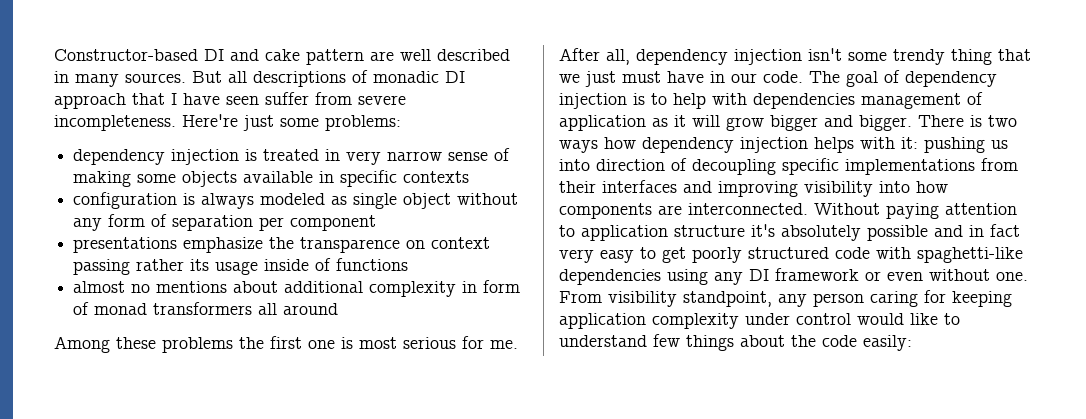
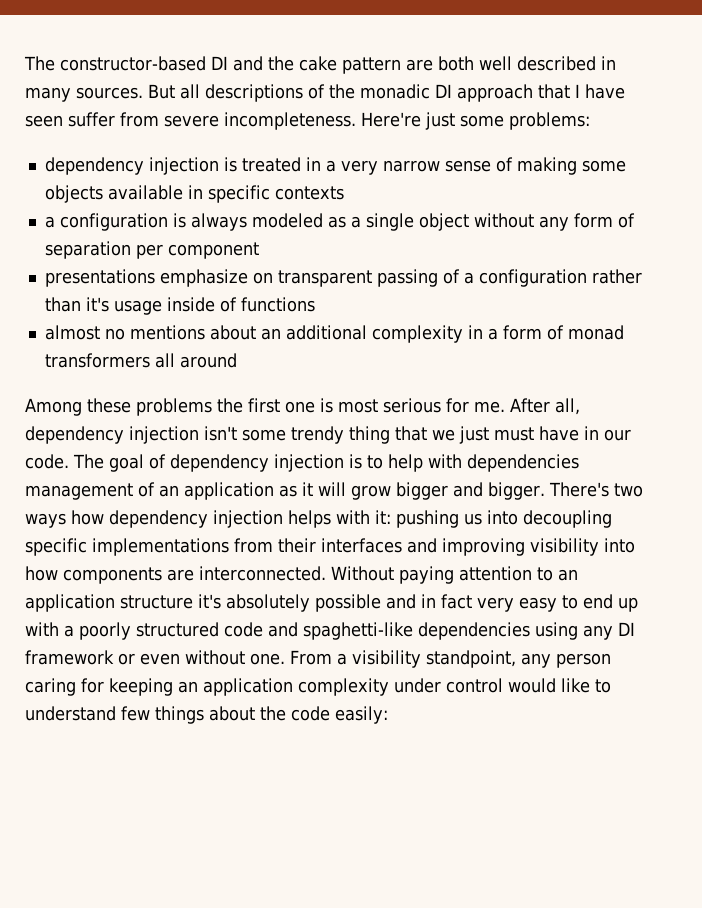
- Constructor-based DI and cake pattern are well described in many sources.
+ The constructor-based DI and the cake pattern are both well described in many sources.
- But all descriptions of monadic DI approach that I have seen suffer from severe incompleteness.
+ But all descriptions of the monadic DI approach that I have seen suffer from severe incompleteness.
- dependency injection is treated in very narrow sense of making some objects available in specific contexts
+ dependency injection is treated in a very narrow sense of making some objects available in specific contexts
- configuration is always modeled as single object without any form of separation per component
+ a configuration is always modeled as a single object without any form of separation per component
- presentations emphasize the transparence on context passing rather its usage inside of functions
+ presentations emphasize on transparent passing of a configuration rather than it's usage inside of functions
- almost no mentions about additional complexity in form of monad transformers all around
+ almost no mentions about an additional complexity in a form of monad transformers all around
- The goal of dependency injection is to help with dependencies management of application as it will grow bigger and bigger.
+ The goal of dependency injection is to help with dependencies management of an application as it will grow bigger and bigger.
- There is two ways how dependency injection helps with it: pushing us into direction of decoupling specific implementations from their interfaces and improving visibility into how components are interconnected.
+ There's two ways how dependency injection helps with it: pushing us into decoupling specific implementations from their interfaces and improving visibility into how components are interconnected.
- Without paying attention to application structure it's absolutely possible and in fact very easy to get poorly structured code with spaghetti-like dependencies using any DI framework or even without one.
+ Without paying attention to an application structure it's absolutely possible and in fact very easy to end up with a poorly structured code and spaghetti-like dependencies using any DI framework or even without one.
- From visibility standpoint, any person caring for keeping application complexity under control would like to understand few things about the code easily:
+ From a visibility standpoint, any person caring for keeping an application complexity under control would like to understand few things about the code easily:

